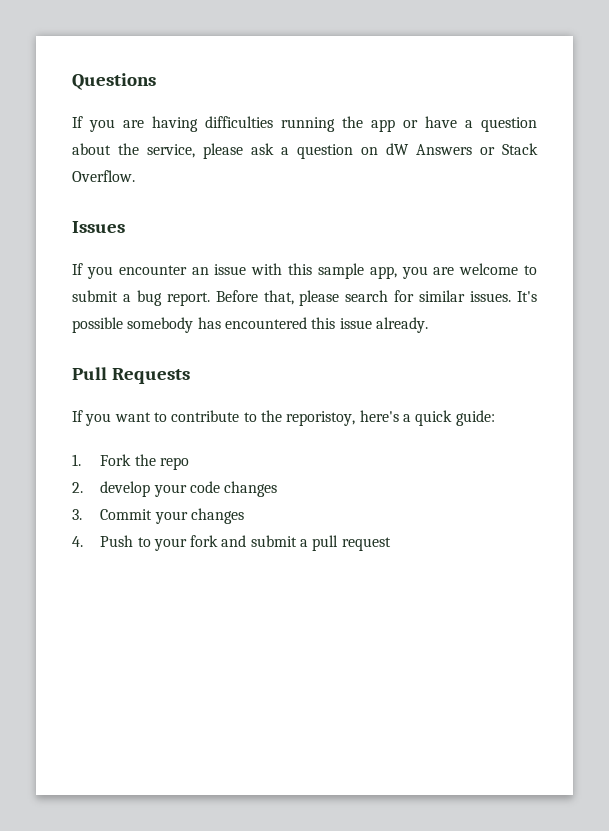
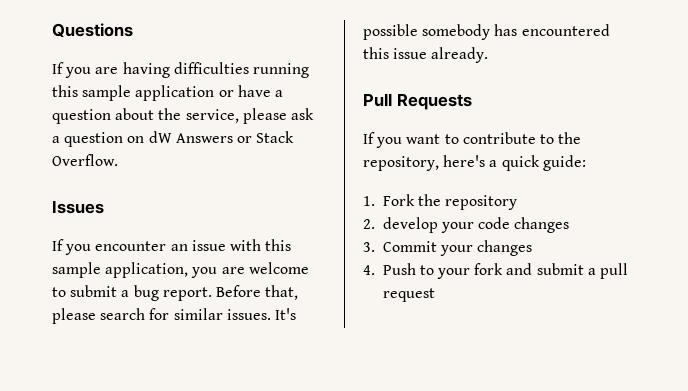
- If you are having difficulties running the app or have a question about the service, please ask a question on dW Answers or Stack Overflow.
+ If you are having difficulties running this sample application or have a question about the service, please ask a question on dW Answers or Stack Overflow.
- If you encounter an issue with this sample app, you are welcome to submit a bug report.
+ If you encounter an issue with this sample application, you are welcome to submit a bug report.
- If you want to contribute to the reporistoy, here's a quick guide:
+ If you want to contribute to the repository, here's a quick guide:
- 1. Fork the repo
+ 1. Fork the repository

